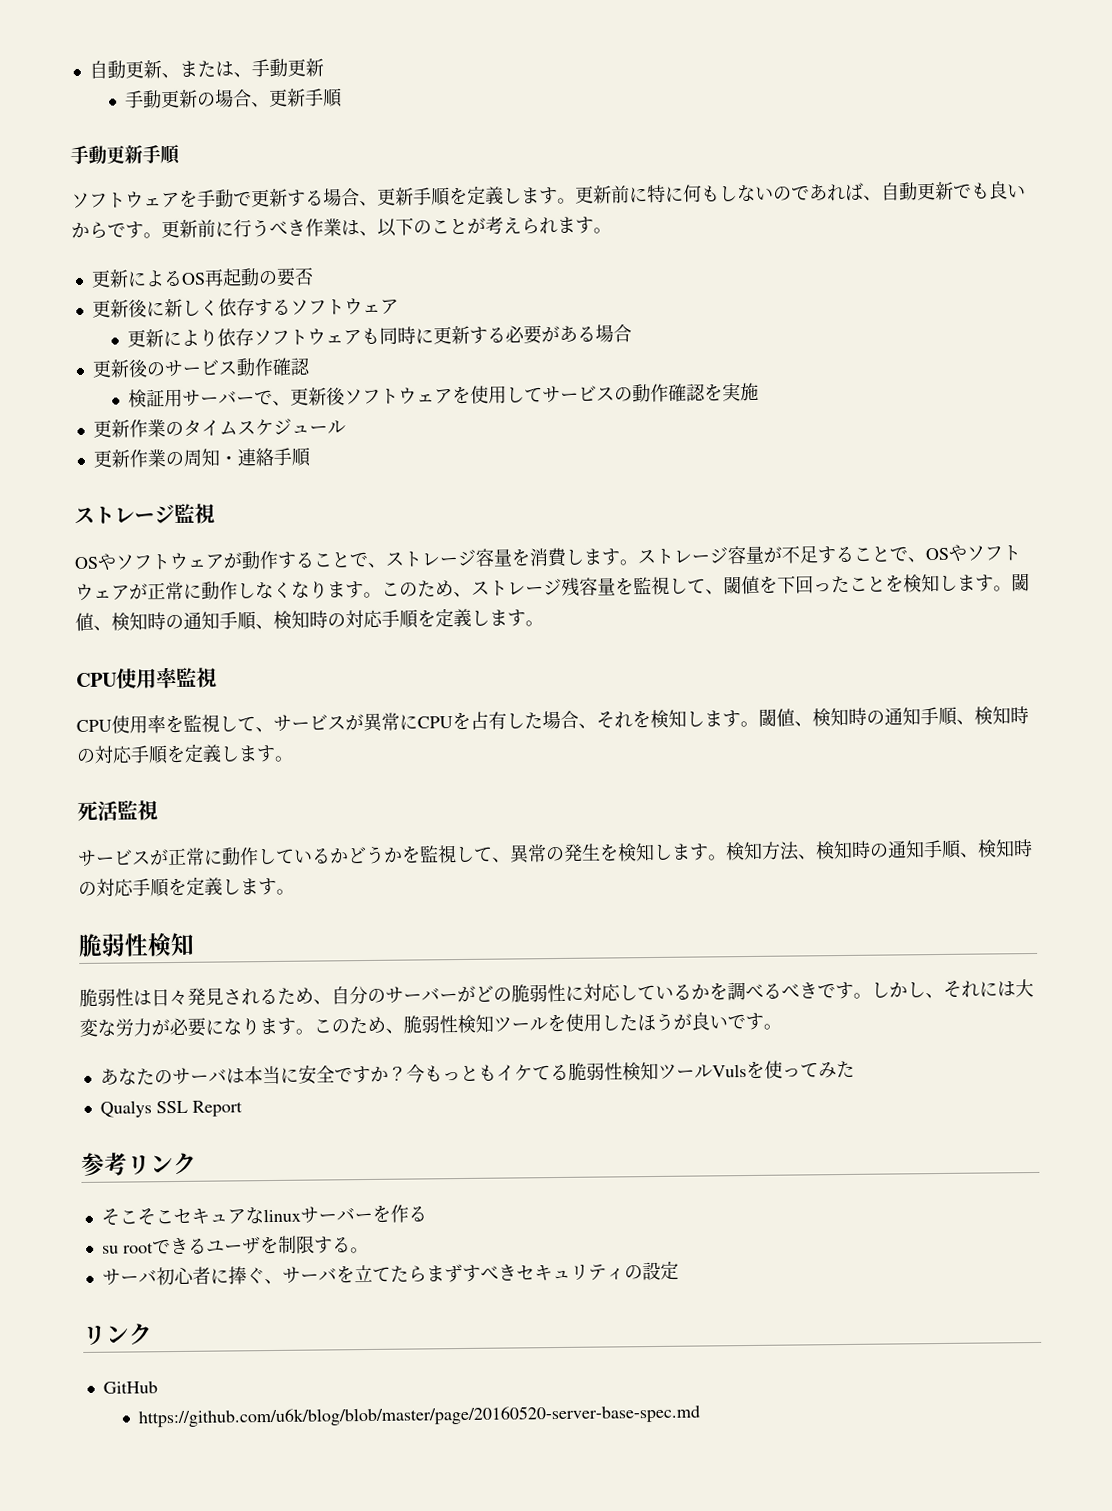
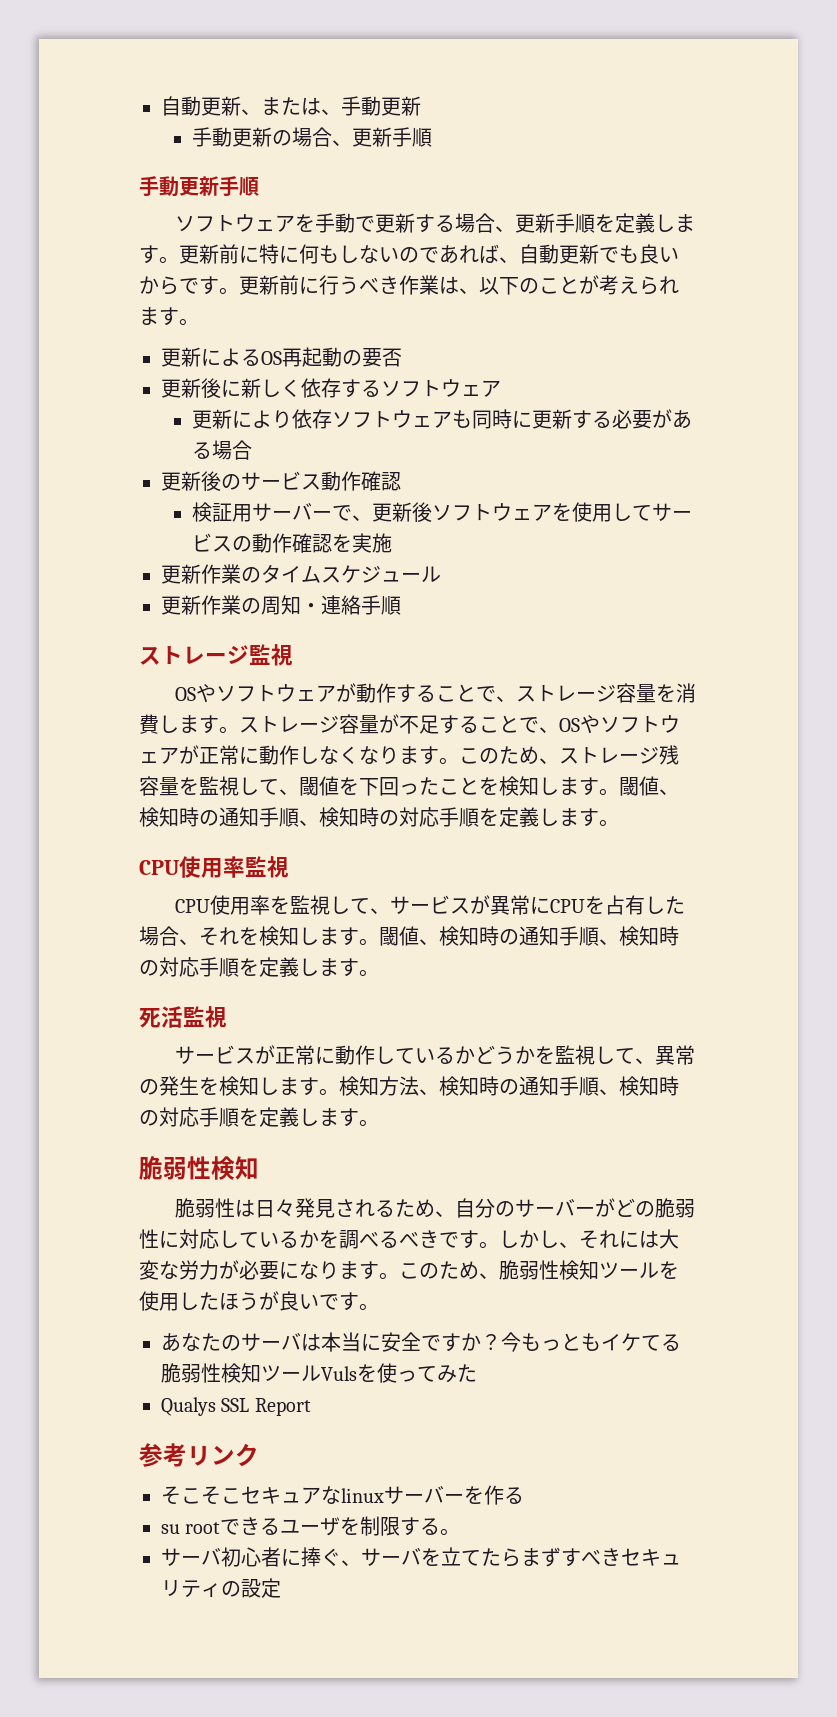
  サーバ初心者に捧ぐ、サーバを立てたらまずすべきセキュリティの設定
- リンク
- GitHub
- https://github.com/u6k/blog/blob/master/page/20160520-server-base-spec.md

